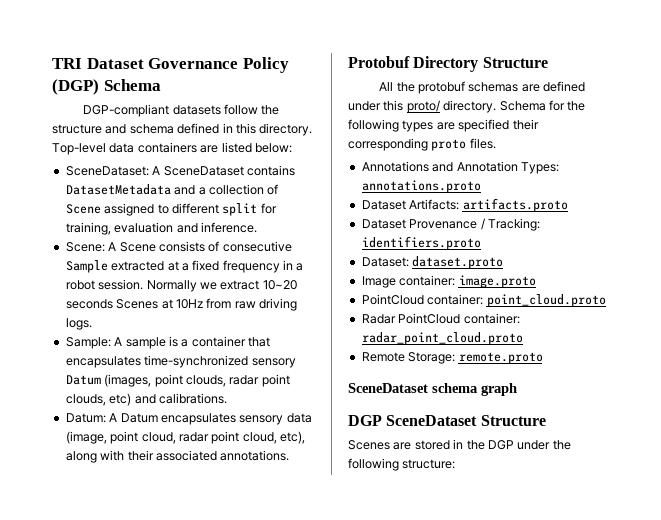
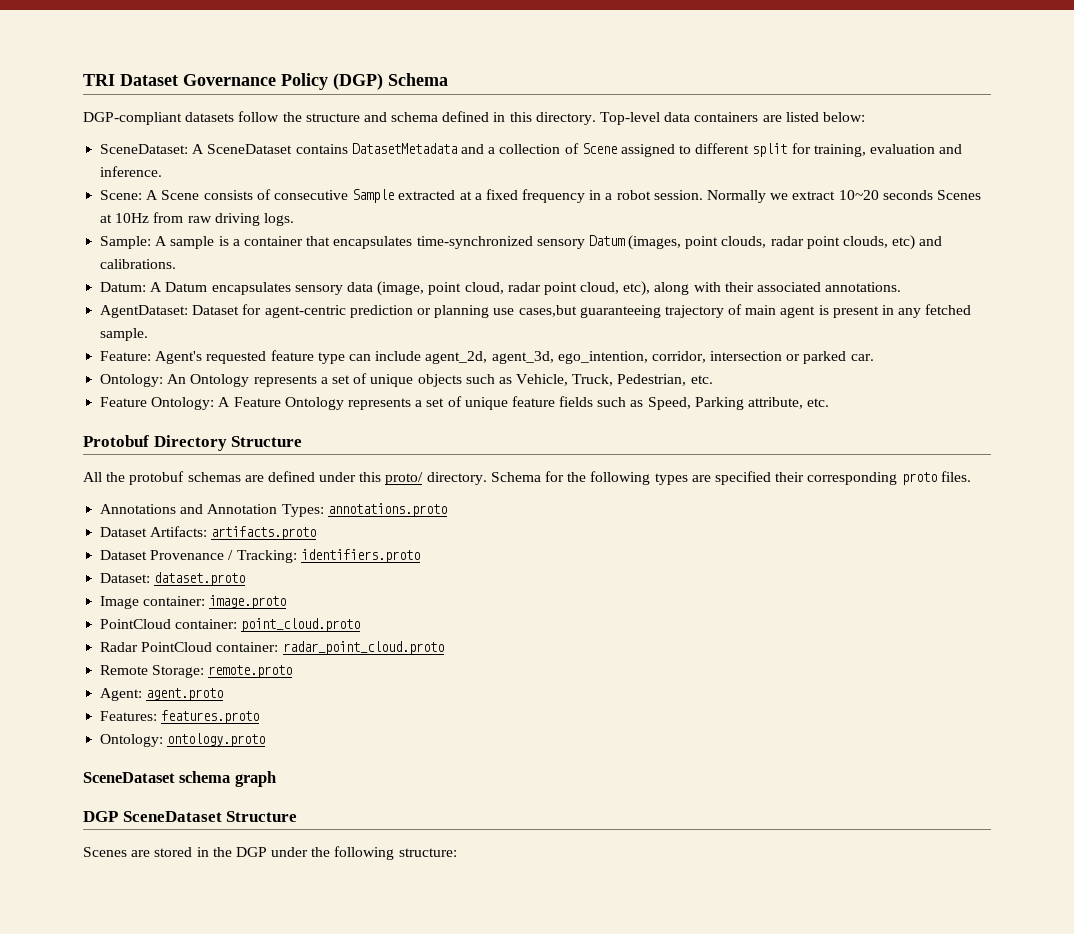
+ AgentDataset: Dataset for agent-centric prediction or planning use cases,but guaranteeing trajectory of main agent is present in any fetched sample.
+ Feature: Agent's requested feature type can include agent_2d, agent_3d, ego_intention, corridor, intersection or parked car.
+ Ontology: An Ontology represents a set of unique objects such as Vehicle, Truck, Pedestrian, etc.
+ Feature Ontology: A Feature Ontology represents a set of unique feature fields such as Speed, Parking attribute, etc.
+ Agent: agent.proto
+ Features: features.proto
+ Ontology: ontology.proto

